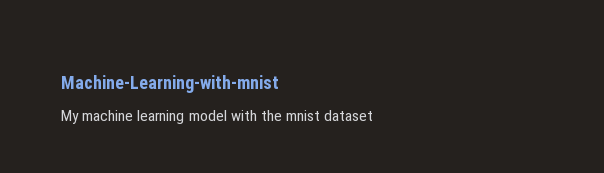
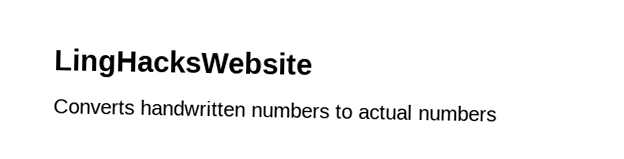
- Machine-Learning-with-mnist
- My machine learning model with the mnist dataset
+ LingHacksWebsite
+ Converts handwritten numbers to actual numbers

